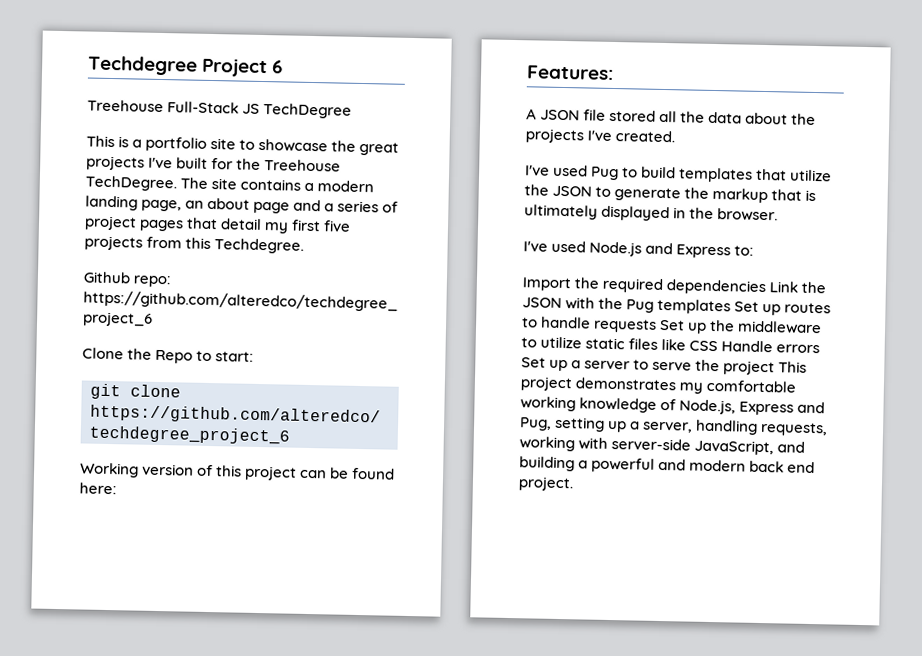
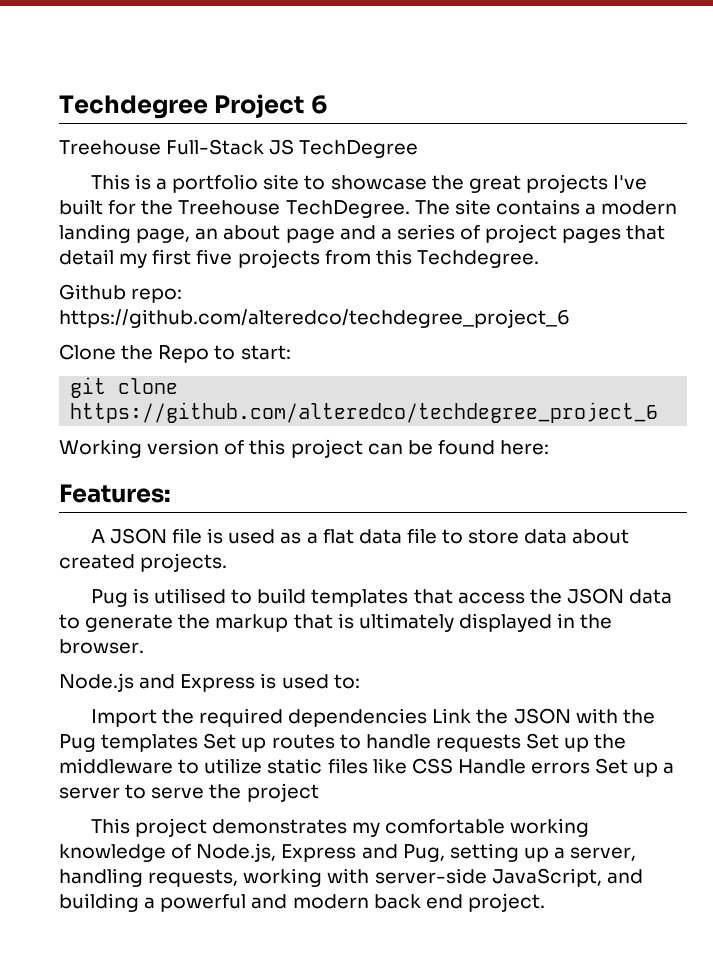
- A JSON file stored all the data about the projects I've created.
- I've used Pug to build templates that utilize the JSON to generate the markup that is ultimately displayed in the browser.
+ A JSON file is used as a flat data file to store data about created projects.
+ Pug is utilised to build templates that access the JSON data to generate the markup that is ultimately displayed in the browser.
- I've used Node.js and Express to:
+ Node.js and Express is used to:
- Import the required dependencies Link the JSON with the Pug templates Set up routes to handle requests Set up the middleware to utilize static files like CSS Handle errors Set up a server to serve the project This project demonstrates my comfortable working knowledge of Node.js, Express and Pug, setting up a server, handling requests, working with server-side JavaScript, and building a powerful and modern back end project.
+ Import the required dependencies Link the JSON with the Pug templates Set up routes to handle requests Set up the middleware to utilize static files like CSS Handle errors Set up a server to serve the project
+ This project demonstrates my comfortable working knowledge of Node.js, Express and Pug, setting up a server, handling requests, working with server-side JavaScript, and building a powerful and modern back end project.

